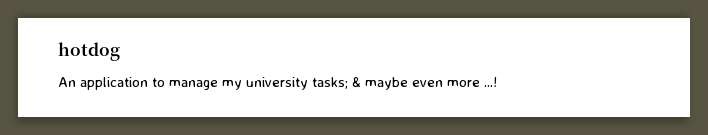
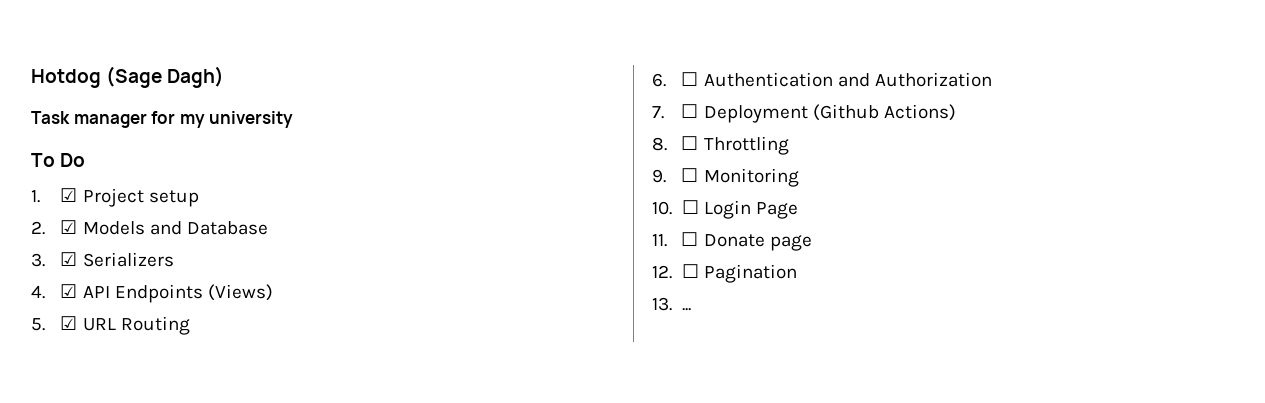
- hotdog
- An application to manage my university tasks; & maybe even more ...!
+ Hotdog (Sage Dagh)
+ Task manager for my university
+ To Do
+ 1. ☑ Project setup
+ 2. ☑ Models and Database
+ 3. ☑ Serializers
+ 4. ☑ API Endpoints (Views)
+ 5. ☑ URL Routing
+ 6. ☐ Authentication and Authorization
+ 7. ☐ Deployment (Github Actions)
+ 8. ☐ Throttling
+ 9. ☐ Monitoring
+ 10. ☐ Login Page
+ 11. ☐ Donate page
+ 12. ☐ Pagination
+ 13. ...

